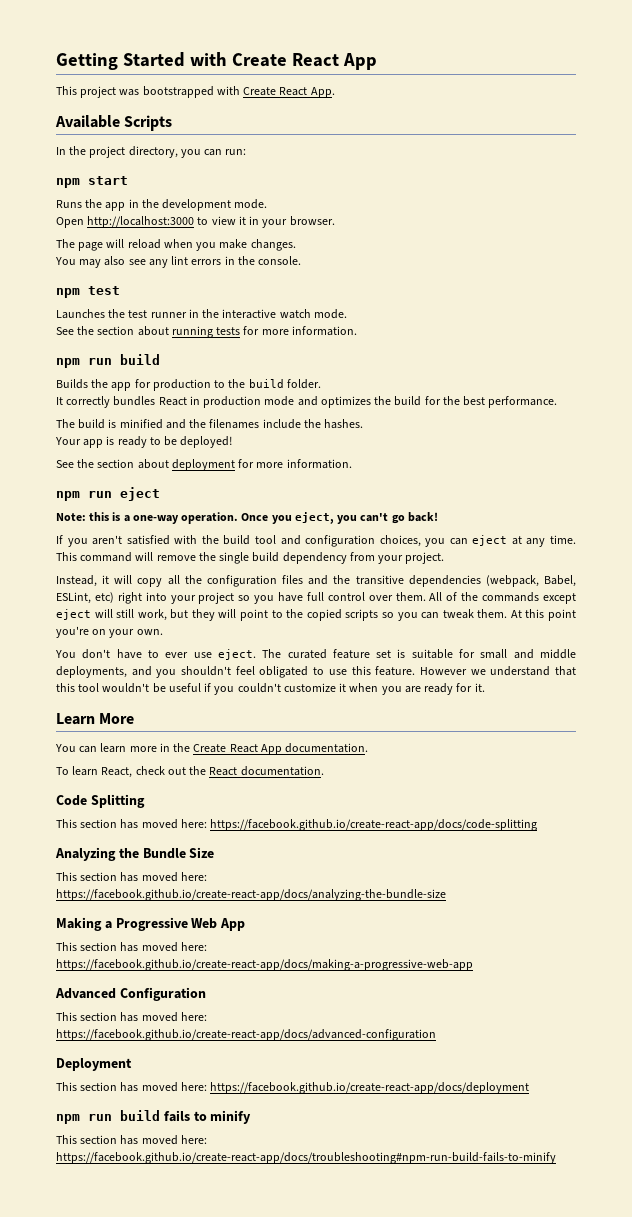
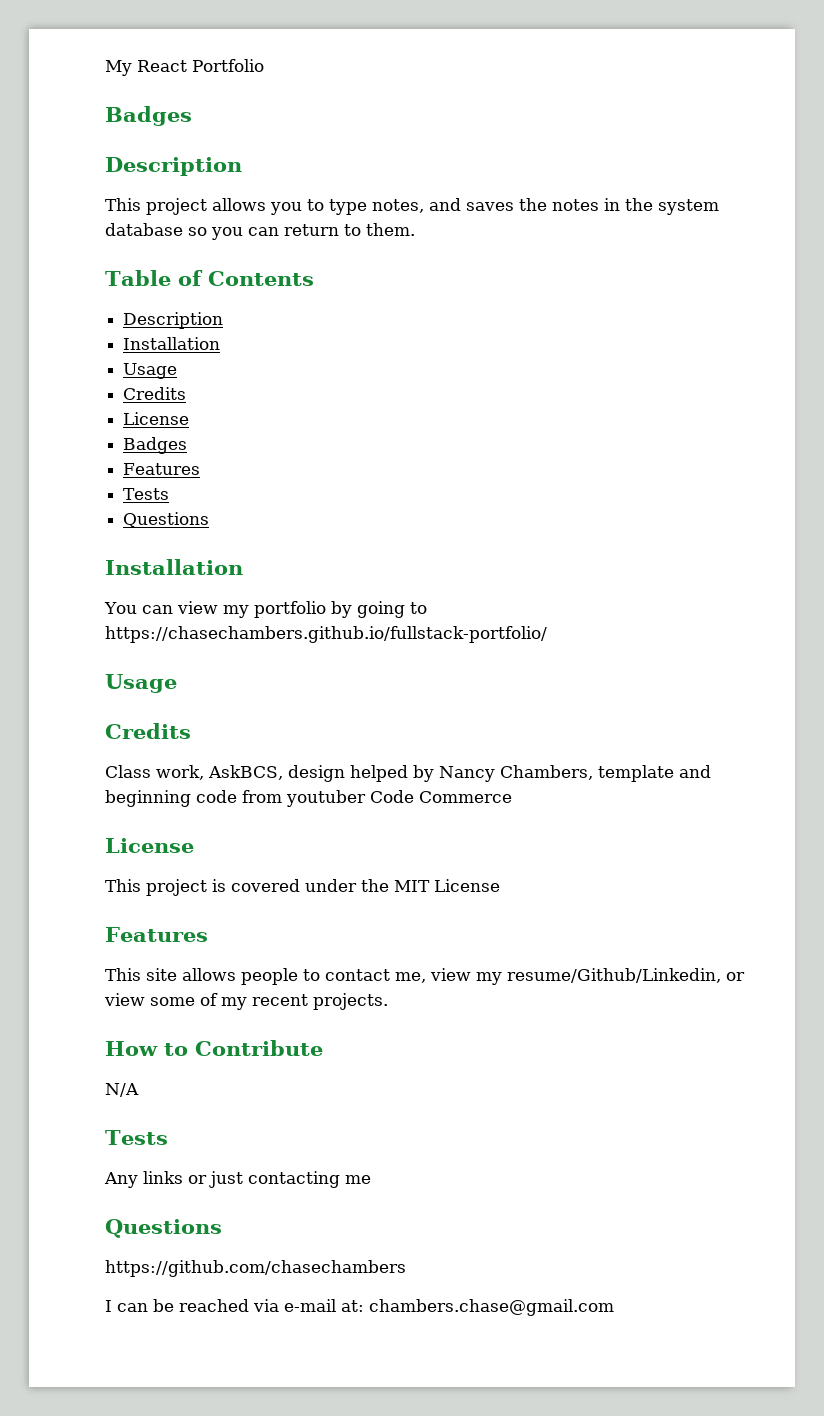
- Getting Started with Create React App
- This project was bootstrapped with Create React App.
- Available Scripts
- In the project directory, you can run:
- npm start
- Runs the app in the development mode.
- Open http://localhost:3000 to view it in your browser.
- The page will reload when you make changes.
- You may also see any lint errors in the console.
- npm test
- Launches the test runner in the interactive watch mode.
- See the section about running tests for more information.
- npm run build
- Builds the app for production to the build folder.
- It correctly bundles React in production mode and optimizes the build for the best performance.
- The build is minified and the filenames include the hashes.
- Your app is ready to be deployed!
- See the section about deployment for more information.
- npm run eject
- Note: this is a one-way operation. Once you eject, you can't go back!
- If you aren't satisfied with the build tool and configuration choices, you can eject at any time. This command will remove the single build dependency from your project.
- Instead, it will copy all the configuration files and the transitive dependencies (webpack, Babel, ESLint, etc) right into your project so you have full control over them. All of the commands except eject will still work, but they will point to the copied scripts so you can tweak them. At this point you're on your own.
- You don't have to ever use eject. The curated feature set is suitable for small and middle deployments, and you shouldn't feel obligated to use this feature. However we understand that this tool wouldn't be useful if you couldn't customize it when you are ready for it.
- Learn More
- You can learn more in the Create React App documentation.
- To learn React, check out the React documentation.
- Code Splitting
- This section has moved here: https://facebook.github.io/create-react-app/docs/code-splitting
- Analyzing the Bundle Size
- This section has moved here: https://facebook.github.io/create-react-app/docs/analyzing-the-bundle-size
- Making a Progressive Web App
- This section has moved here: https://facebook.github.io/create-react-app/docs/making-a-progressive-web-app
- Advanced Configuration
- This section has moved here: https://facebook.github.io/create-react-app/docs/advanced-configuration
- Deployment
- This section has moved here: https://facebook.github.io/create-react-app/docs/deployment
- npm run build fails to minify
- This section has moved here: https://facebook.github.io/create-react-app/docs/troubleshooting#npm-run-build-fails-to-minify
+ My React Portfolio
+ Badges
+ Description
+ This project allows you to type notes, and saves the notes in the system database so you can return to them.
+ Table of Contents
+ Description
+ Installation
+ Usage
+ Credits
+ License
+ Badges
+ Features
+ Tests
+ Questions
+ Installation
+ You can view my portfolio by going to https://chasechambers.github.io/fullstack-portfolio/
+ Usage
+ Credits
+ Class work, AskBCS, design helped by Nancy Chambers, template and beginning code from youtuber Code Commerce
+ License
+ This project is covered under the MIT License
+ Features
+ This site allows people to contact me, view my resume/Github/Linkedin, or view some of my recent projects.
+ How to Contribute
+ N/A
+ Tests
+ Any links or just contacting me
+ Questions
+ https://github.com/chasechambers
+ I can be reached via e-mail at: chambers.chase@gmail.com

